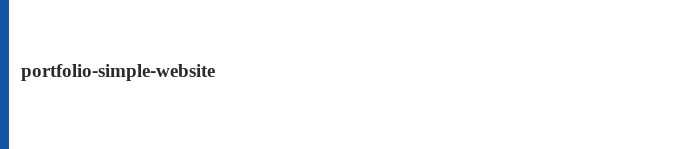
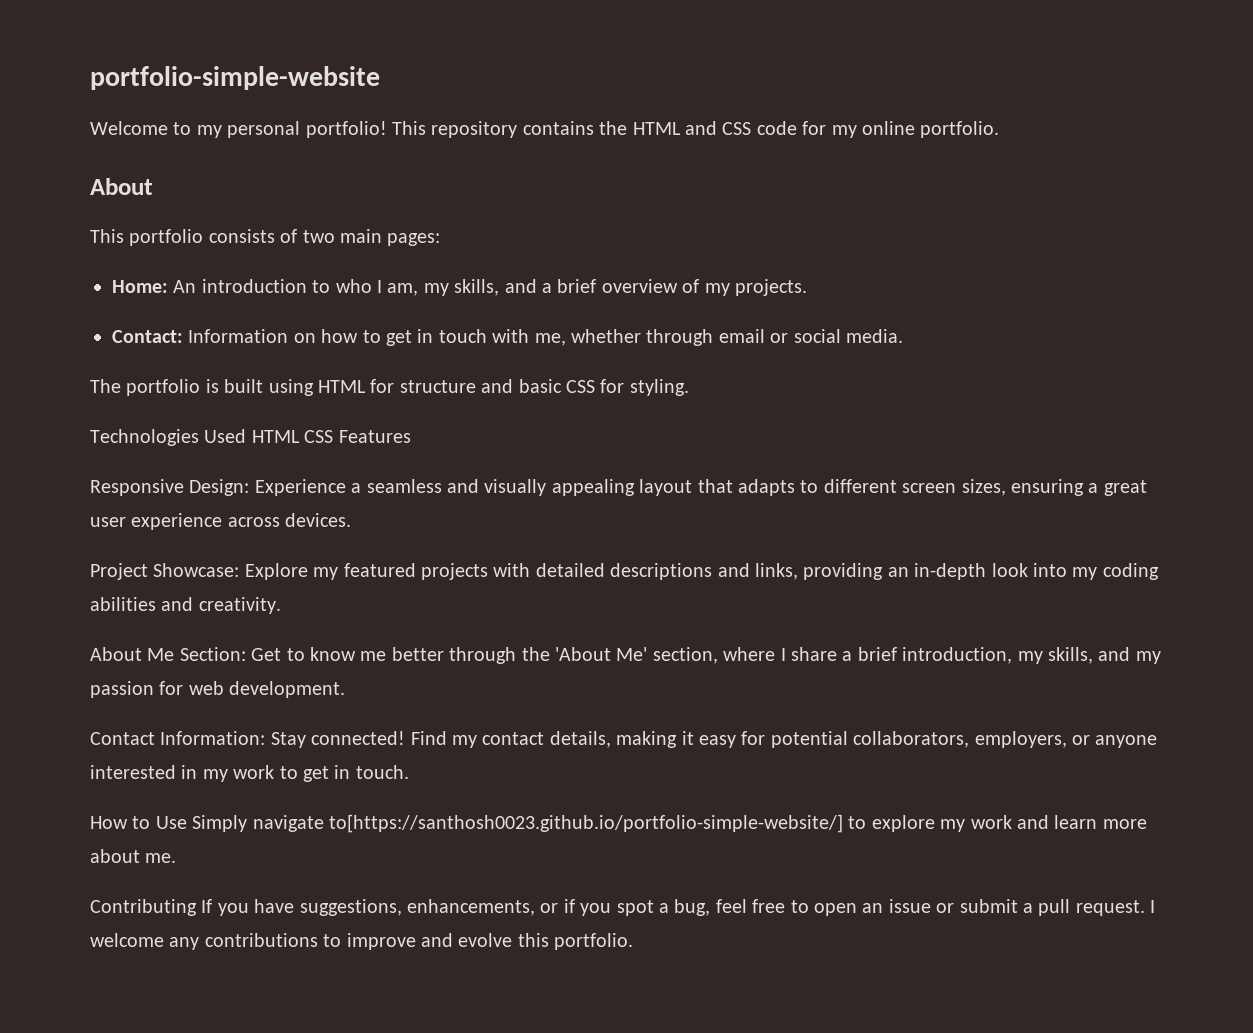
+ Welcome to my personal portfolio! This repository contains the HTML and CSS code for my online portfolio.
+ About
+ This portfolio consists of two main pages:
+ Home: An introduction to who I am, my skills, and a brief overview of my projects.
+ Contact: Information on how to get in touch with me, whether through email or social media.
+ The portfolio is built using HTML for structure and basic CSS for styling.
+ Technologies Used HTML CSS Features
+ Responsive Design: Experience a seamless and visually appealing layout that adapts to different screen sizes, ensuring a great user experience across devices.
+ Project Showcase: Explore my featured projects with detailed descriptions and links, providing an in-depth look into my coding abilities and creativity.
+ About Me Section: Get to know me better through the 'About Me' section, where I share a brief introduction, my skills, and my passion for web development.
+ Contact Information: Stay connected! Find my contact details, making it easy for potential collaborators, employers, or anyone interested in my work to get in touch.
+ How to Use Simply navigate to[https://santhosh0023.github.io/portfolio-simple-website/] to explore my work and learn more about me.
+ Contributing If you have suggestions, enhancements, or if you spot a bug, feel free to open an issue or submit a pull request. I welcome any contributions to improve and evolve this portfolio.

